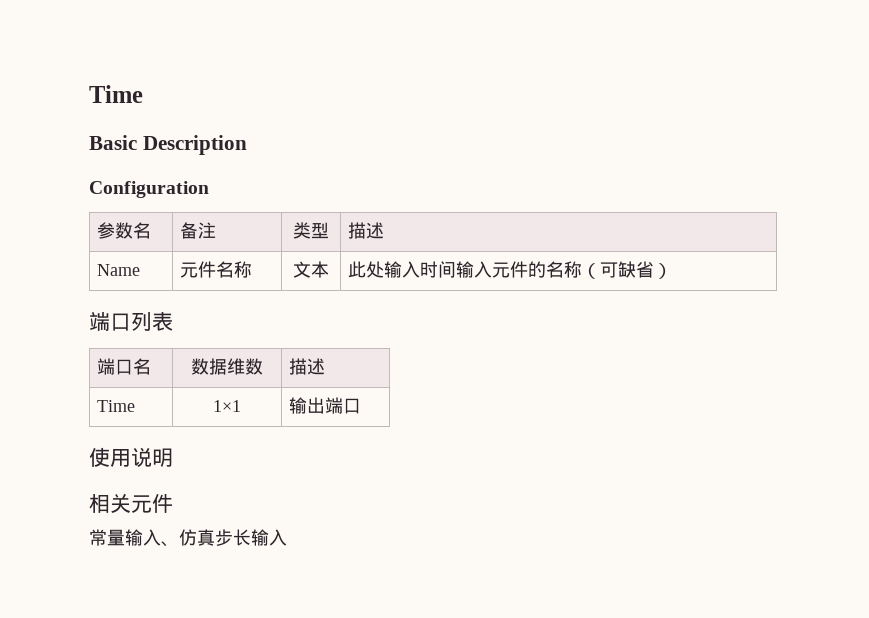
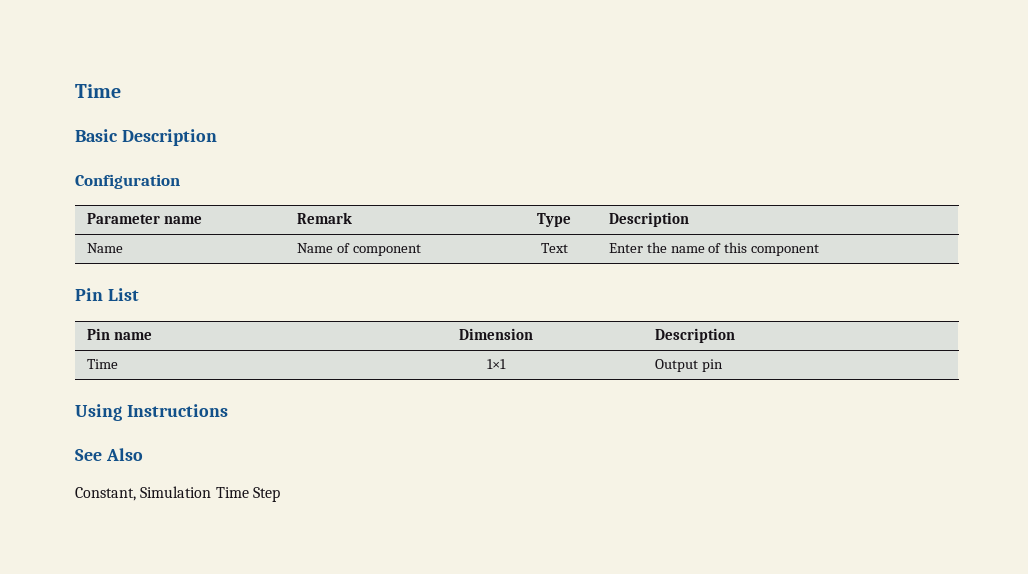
- 参数名 | 备注 | 类型 | 描述
- Name | 元件名称 | 文本 | 此处输入时间输入元件的名称（可缺省）
- 端口列表
- 端口名 | 数据维数 | 描述
- Time | 1×1 | 输出端口
- 使用说明
- 相关元件
- 常量输入、仿真步长输入
+ Parameter name | Remark | Type | Description
+ Name | Name of component | Text | Enter the name of this component
+ Pin List
+ Pin name | Dimension | Description
+ Time | 1×1 | Output pin
+ Using Instructions
+ See Also
+ Constant, Simulation Time Step

